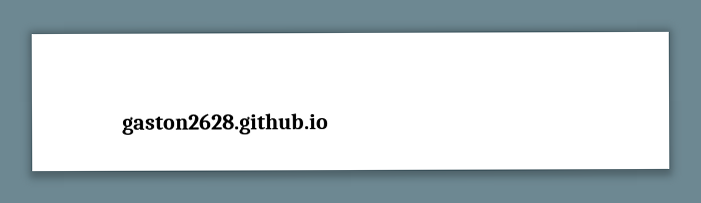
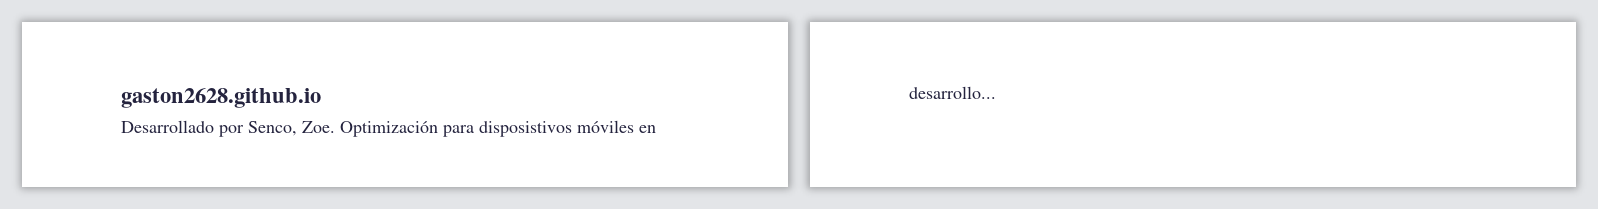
+ Desarrollado por Senco, Zoe. Optimización para disposistivos móviles en desarrollo...

